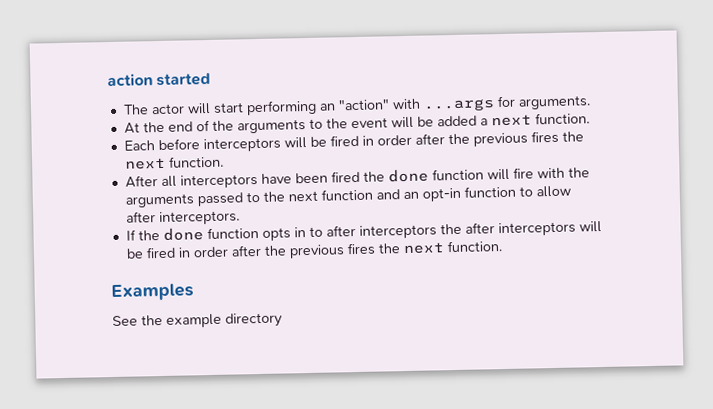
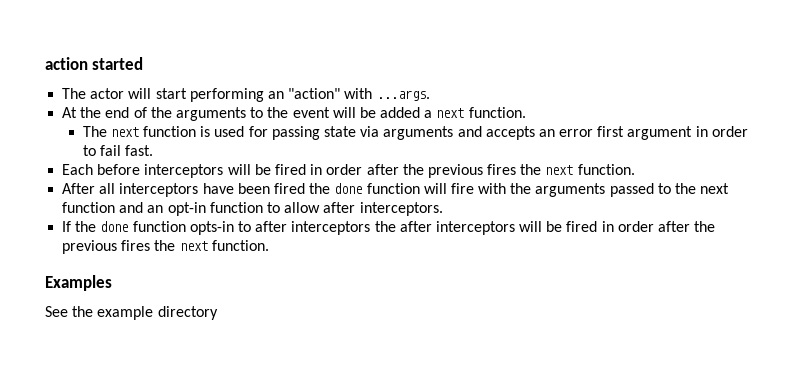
- The actor will start performing an "action" with ...args for arguments.
+ The actor will start performing an "action" with ...args.
+ The next function is used for passing state via arguments and accepts an error first argument in order to fail fast.
- If the done function opts in to after interceptors the after interceptors will be fired in order after the previous fires the next function.
+ If the done function opts-in to after interceptors the after interceptors will be fired in order after the previous fires the next function.

